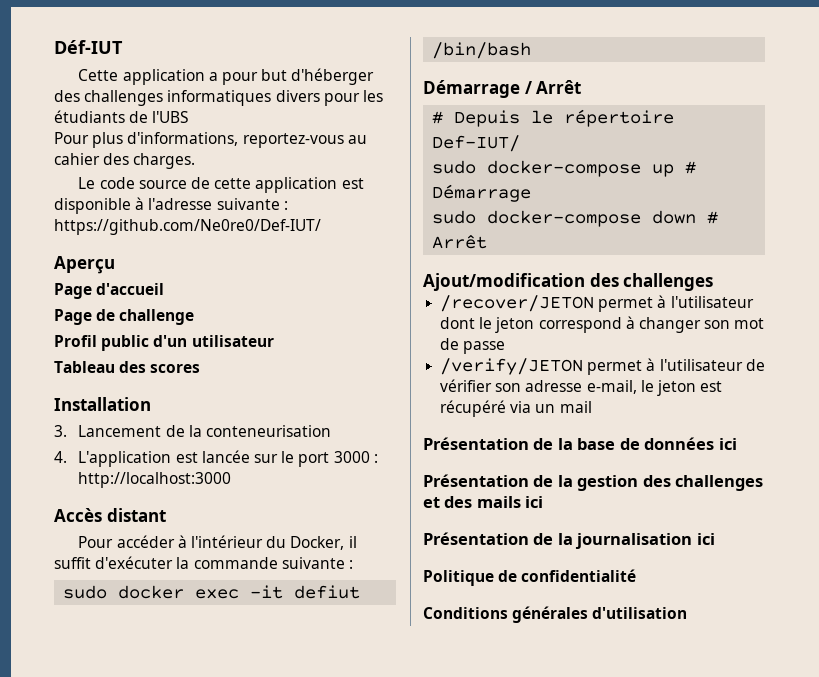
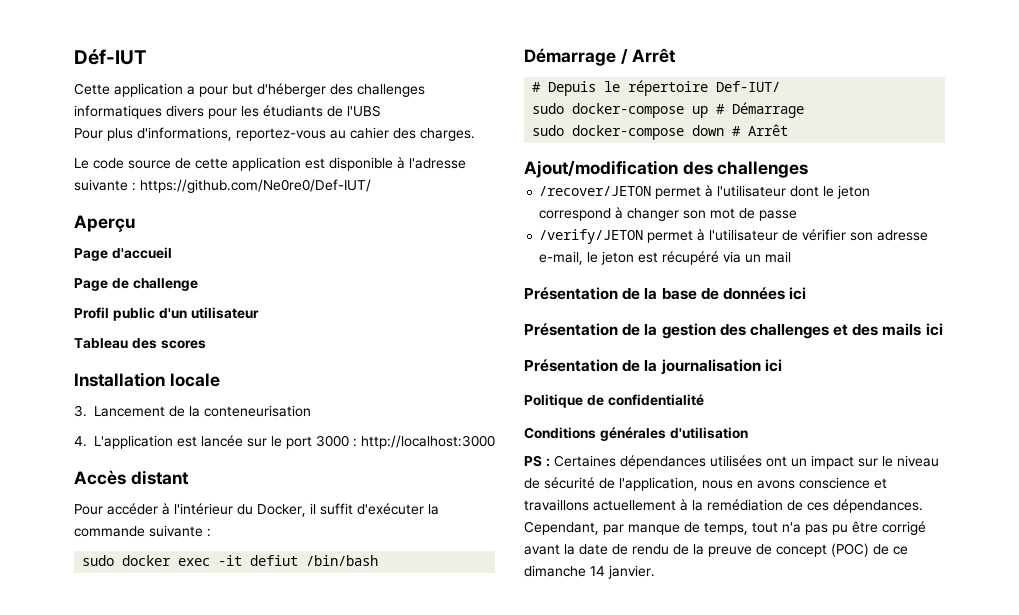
- Installation
+ Installation locale
+ PS : Certaines dépendances utilisées ont un impact sur le niveau de sécurité de l'application, nous en avons conscience et travaillons actuellement à la remédiation de ces dépendances. Cependant, par manque de temps, tout n'a pas pu être corrigé avant la date de rendu de la preuve de concept (POC) de ce dimanche 14 janvier.

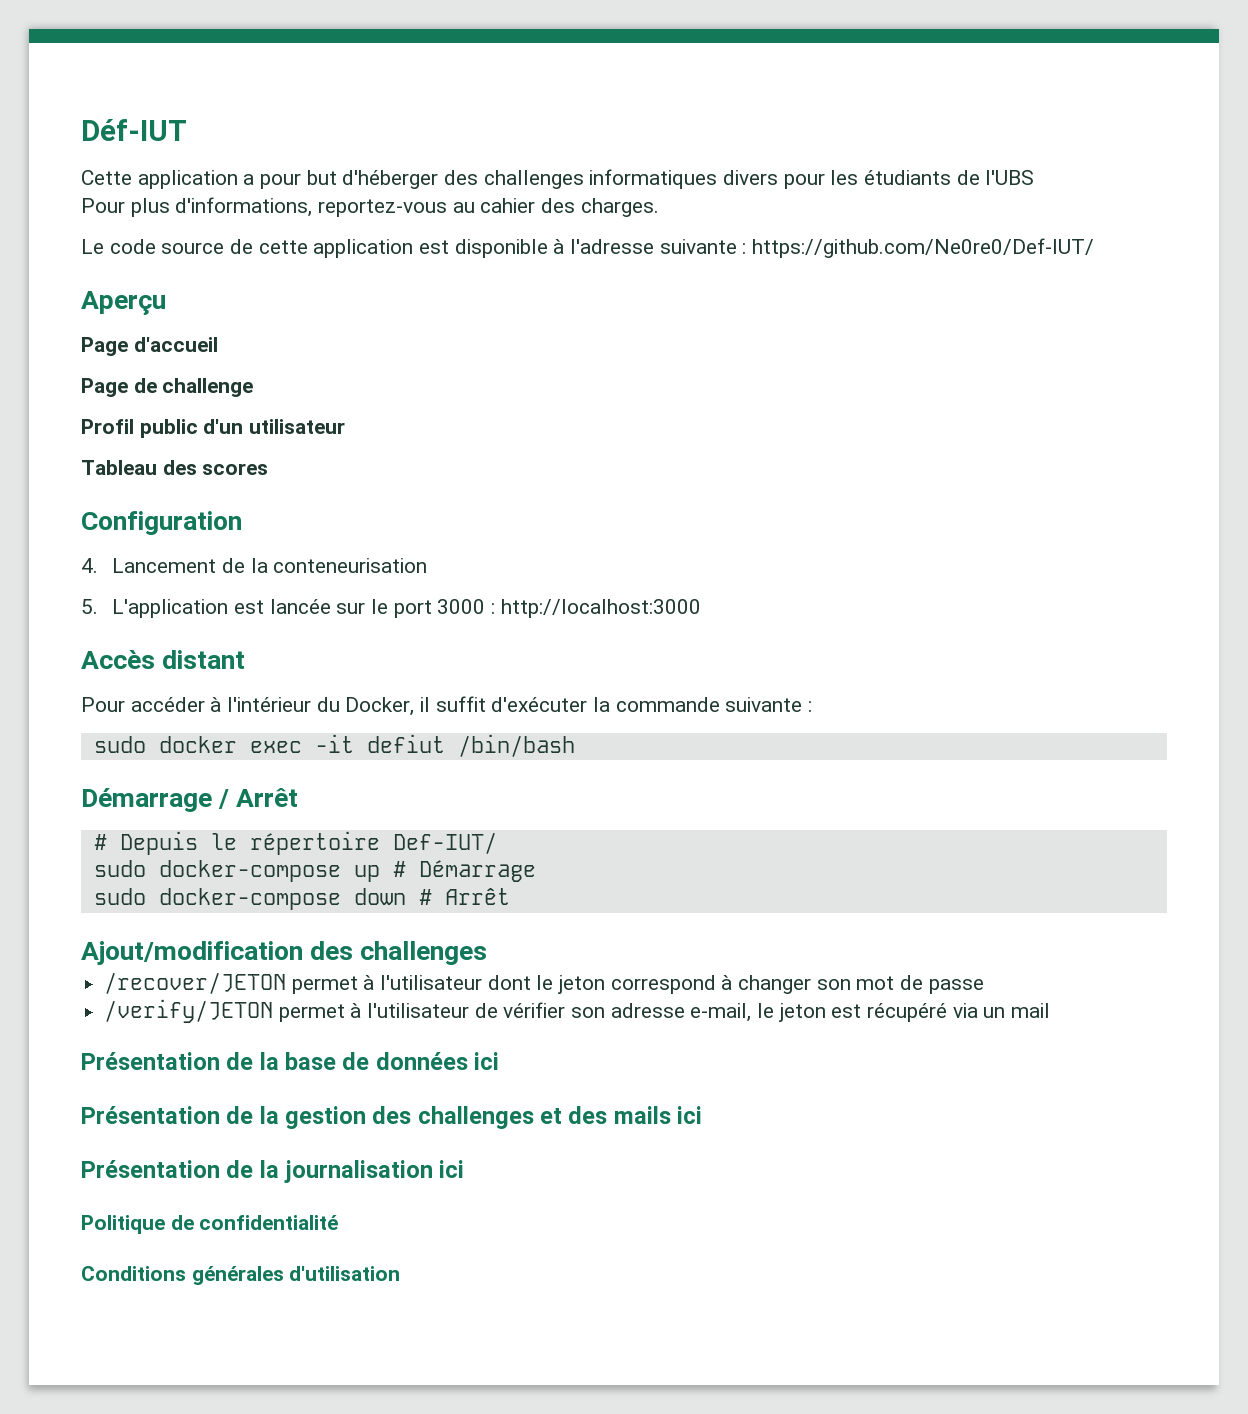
- Installation locale
- 3. Lancement de la conteneurisation
+ Configuration
+ 4. Lancement de la conteneurisation
- 4. L'application est lancée sur le port 3000 : http://localhost:3000
+ 5. L'application est lancée sur le port 3000 : http://localhost:3000
- PS : Certaines dépendances utilisées ont un impact sur le niveau de sécurité de l'application, nous en avons conscience et travaillons actuellement à la remédiation de ces dépendances. Cependant, par manque de temps, tout n'a pas pu être corrigé avant la date de rendu de la preuve de concept (POC) de ce dimanche 14 janvier.

